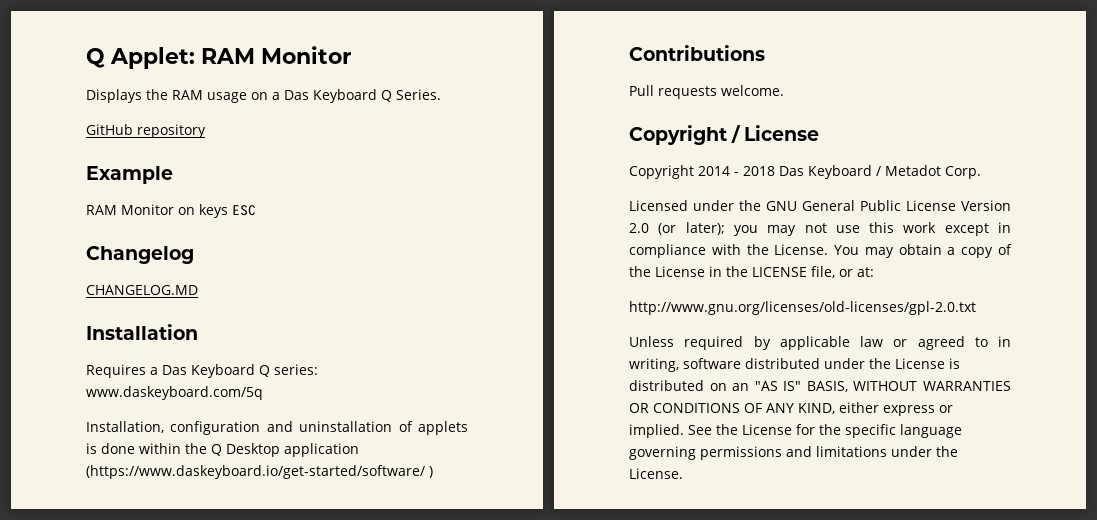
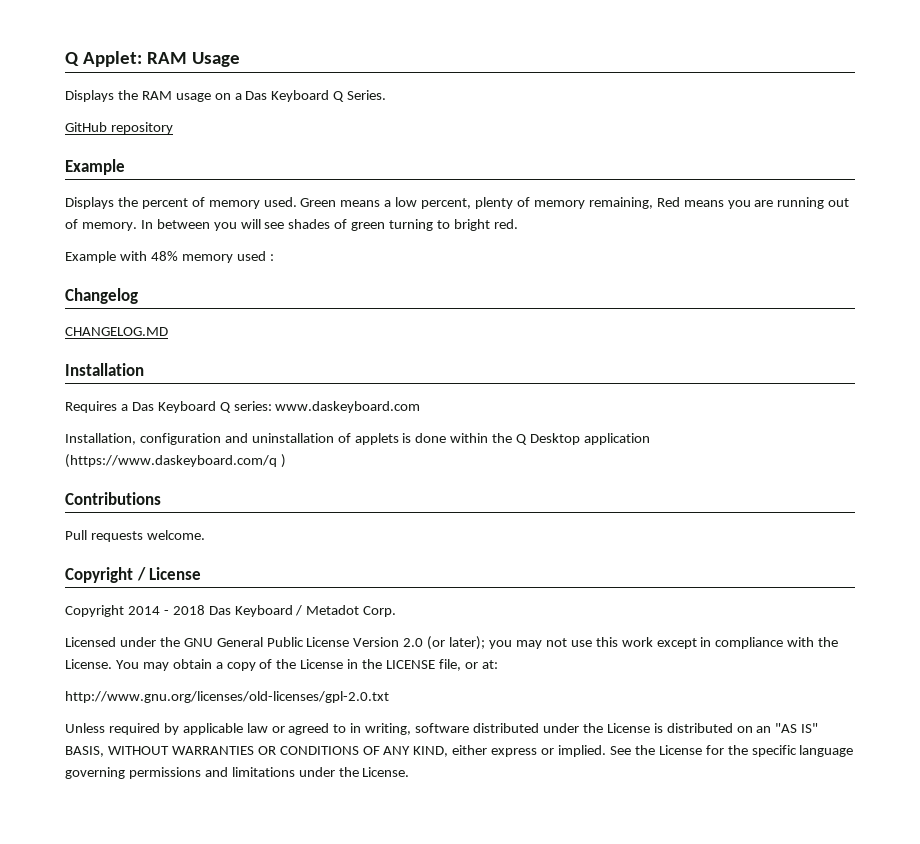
- Q Applet: RAM Monitor
+ Q Applet: RAM Usage
- RAM Monitor on keys ESC
+ Displays the percent of memory used. Green means a low percent, plenty of memory remaining, Red means you are running out of memory. In between you will see shades of green turning to bright red.
+ Example with 48% memory used :
- Requires a Das Keyboard Q series: www.daskeyboard.com/5q
+ Requires a Das Keyboard Q series: www.daskeyboard.com
- Installation, configuration and uninstallation of applets is done within the Q Desktop application (https://www.daskeyboard.io/get-started/software/ )
+ Installation, configuration and uninstallation of applets is done within the Q Desktop application (https://www.daskeyboard.com/q )

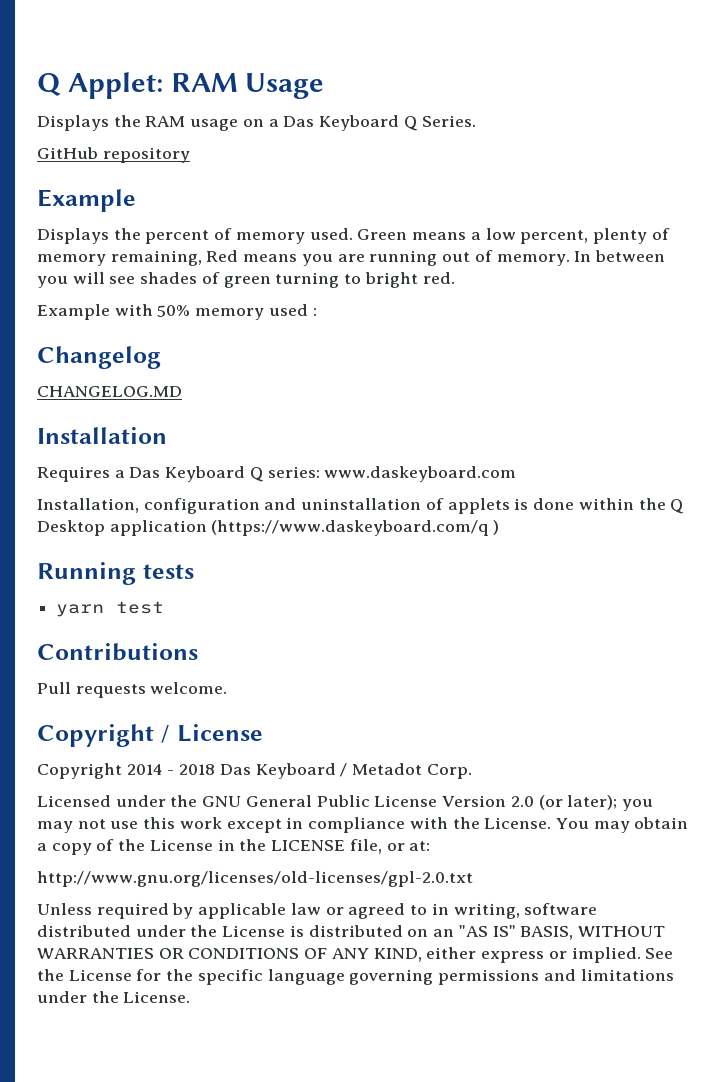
- Example with 48% memory used :
+ Example with 50% memory used :
+ Running tests
+ yarn test

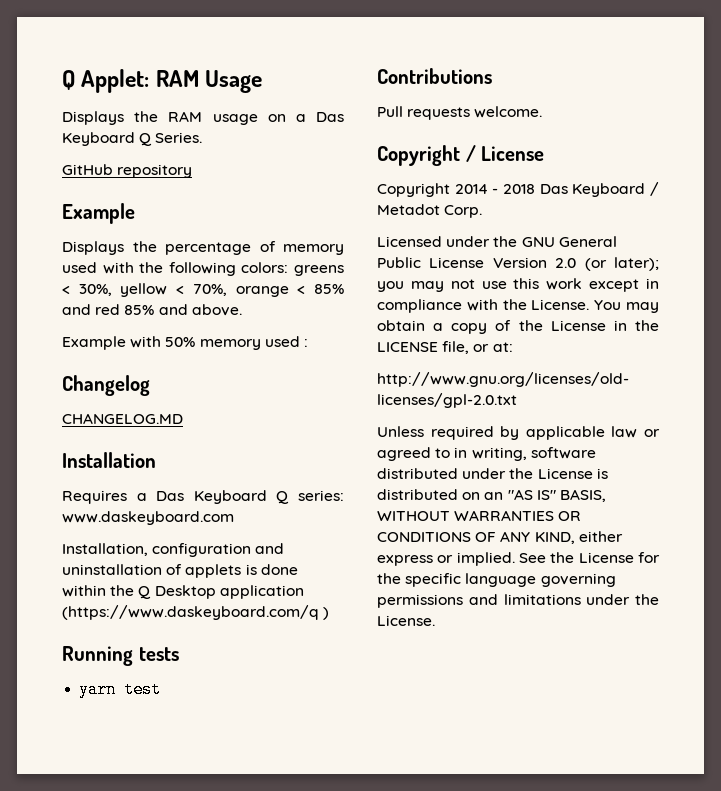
- Displays the percent of memory used. Green means a low percent, plenty of memory remaining, Red means you are running out of memory. In between you will see shades of green turning to bright red.
+ Displays the percentage of memory used with the following colors: greens < 30%, yellow < 70%, orange < 85% and red 85% and above.

